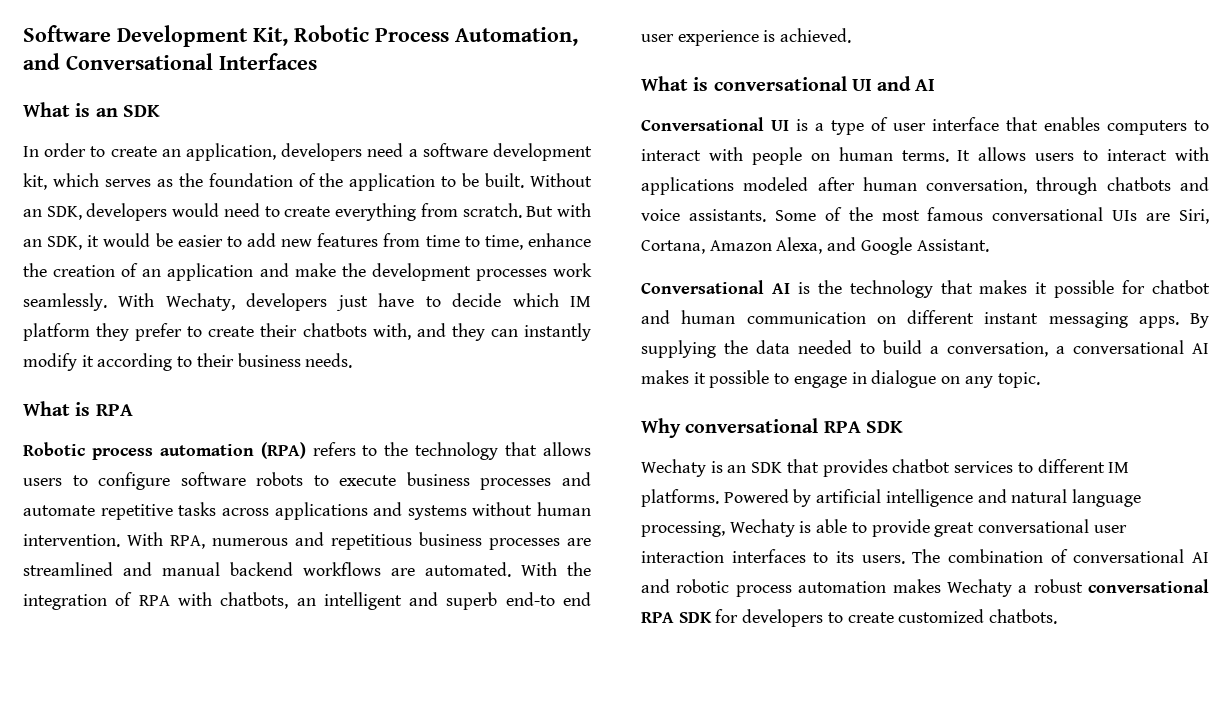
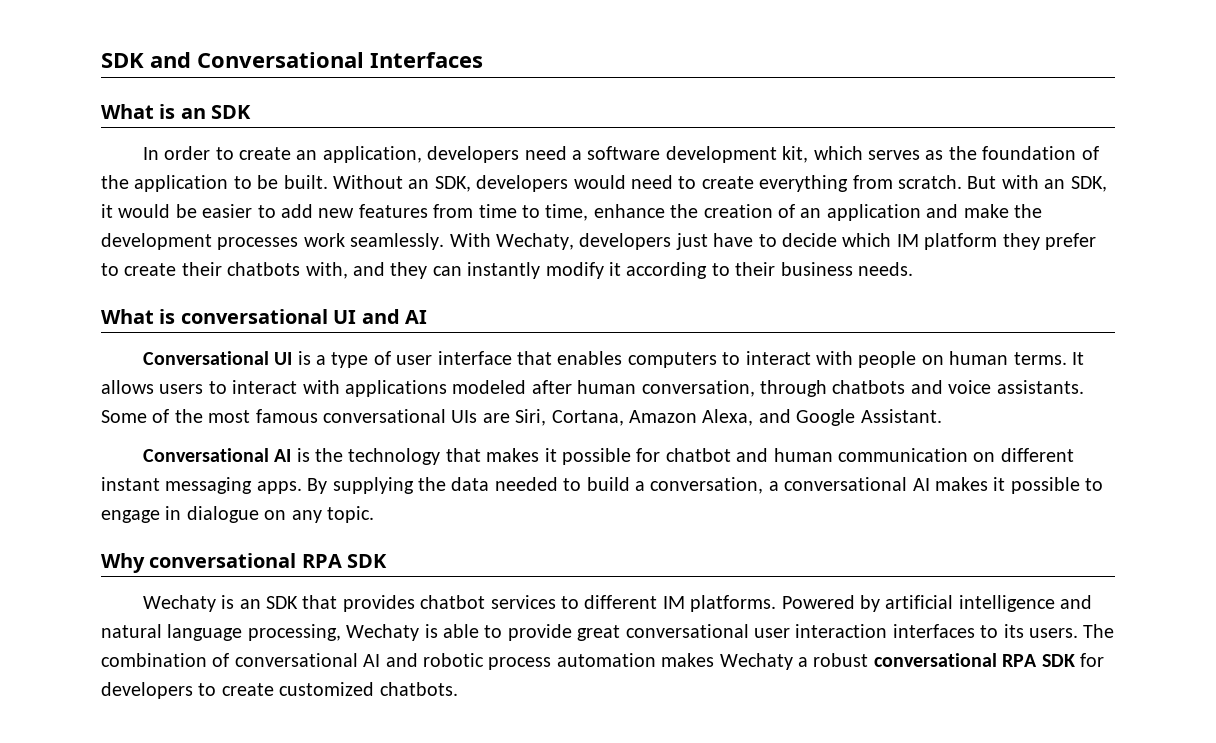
- Software Development Kit, Robotic Process Automation, and Conversational Interfaces
+ SDK and Conversational Interfaces
- What is RPA
- Robotic process automation (RPA) refers to the technology that allows users to configure software robots to execute business processes and automate repetitive tasks across applications and systems without human intervention. With RPA, numerous and repetitious business processes are streamlined and manual backend workflows are automated. With the integration of RPA with chatbots, an intelligent and superb end-to end user experience is achieved.

